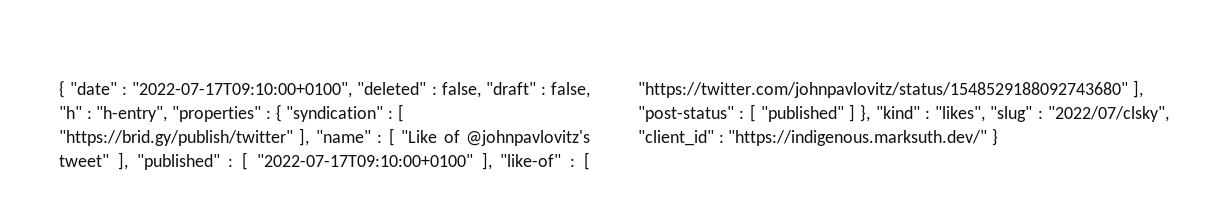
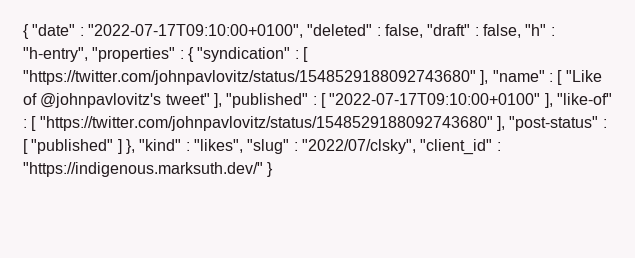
- { "date" : "2022-07-17T09:10:00+0100", "deleted" : false, "draft" : false, "h" : "h-entry", "properties" : { "syndication" : [ "https://brid.gy/publish/twitter" ], "name" : [ "Like of @johnpavlovitz's tweet" ], "published" : [ "2022-07-17T09:10:00+0100" ], "like-of" : [ "https://twitter.com/johnpavlovitz/status/1548529188092743680" ], "post-status" : [ "published" ] }, "kind" : "likes", "slug" : "2022/07/clsky", "client_id" : "https://indigenous.marksuth.dev/" }
+ { "date" : "2022-07-17T09:10:00+0100", "deleted" : false, "draft" : false, "h" : "h-entry", "properties" : { "syndication" : [ "https://twitter.com/johnpavlovitz/status/1548529188092743680" ], "name" : [ "Like of @johnpavlovitz's tweet" ], "published" : [ "2022-07-17T09:10:00+0100" ], "like-of" : [ "https://twitter.com/johnpavlovitz/status/1548529188092743680" ], "post-status" : [ "published" ] }, "kind" : "likes", "slug" : "2022/07/clsky", "client_id" : "https://indigenous.marksuth.dev/" }

